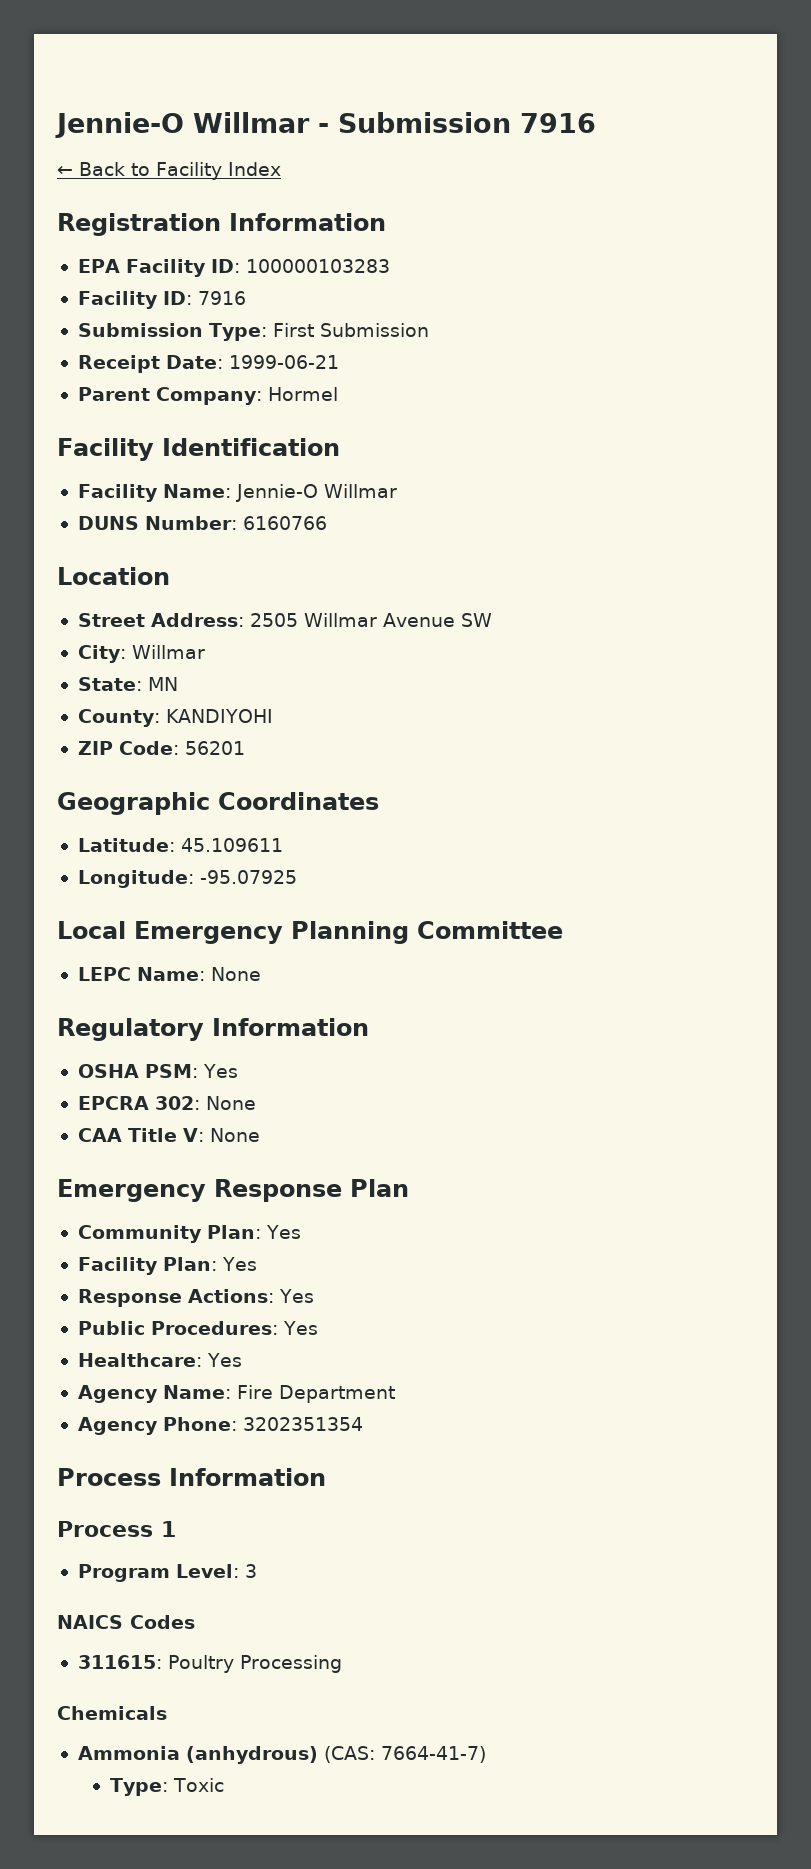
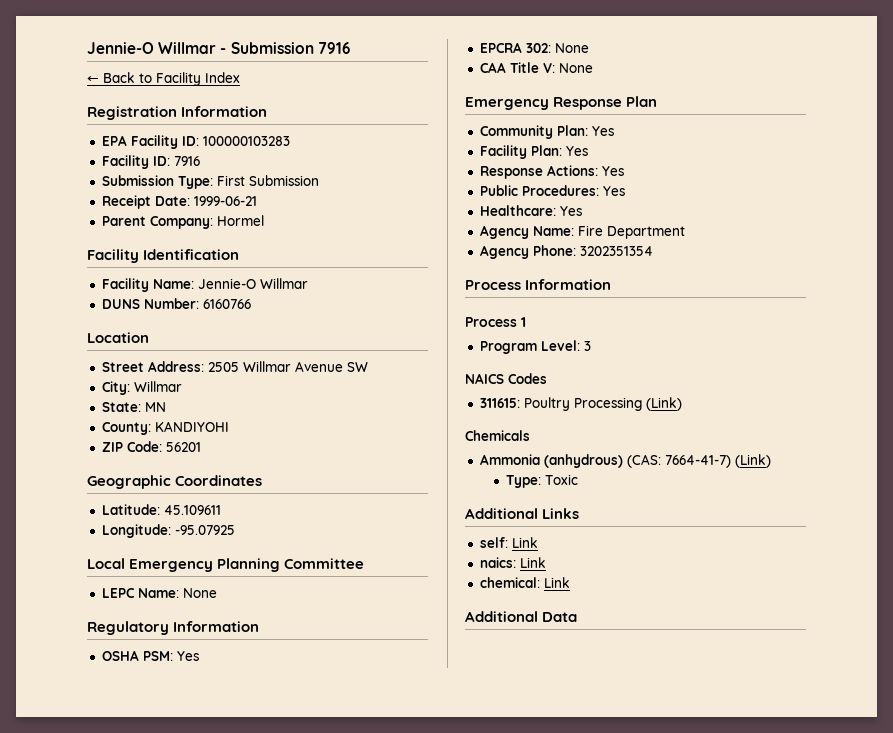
- 311615: Poultry Processing
+ 311615: Poultry Processing (Link)
- Ammonia (anhydrous) (CAS: 7664-41-7)
+ Ammonia (anhydrous) (CAS: 7664-41-7) (Link)
+ Additional Links
+ self: Link
+ naics: Link
+ chemical: Link
+ Additional Data

